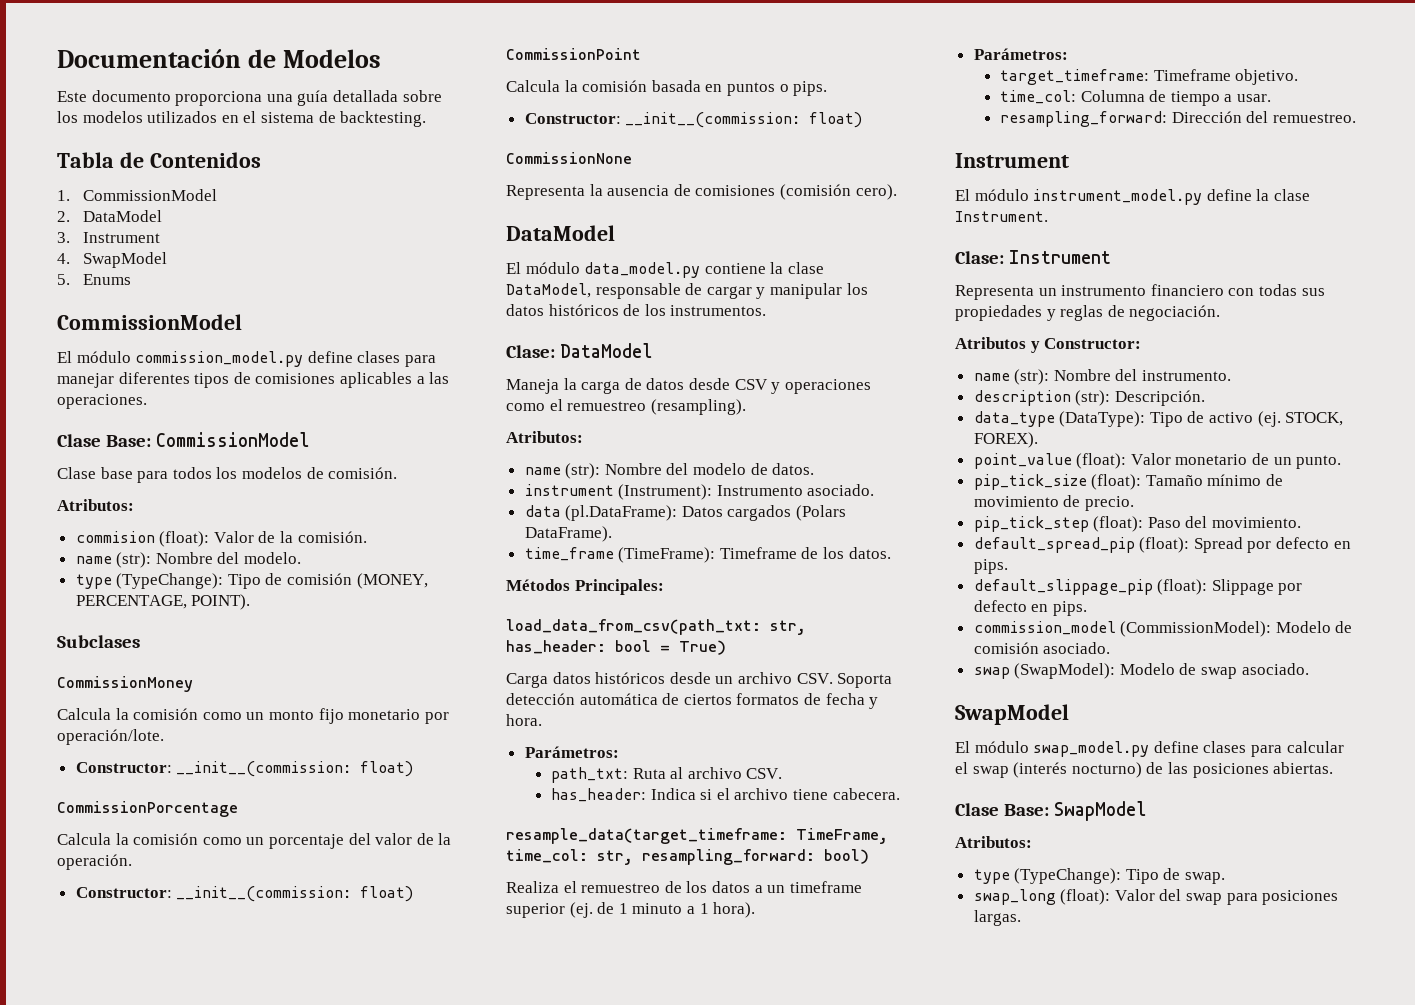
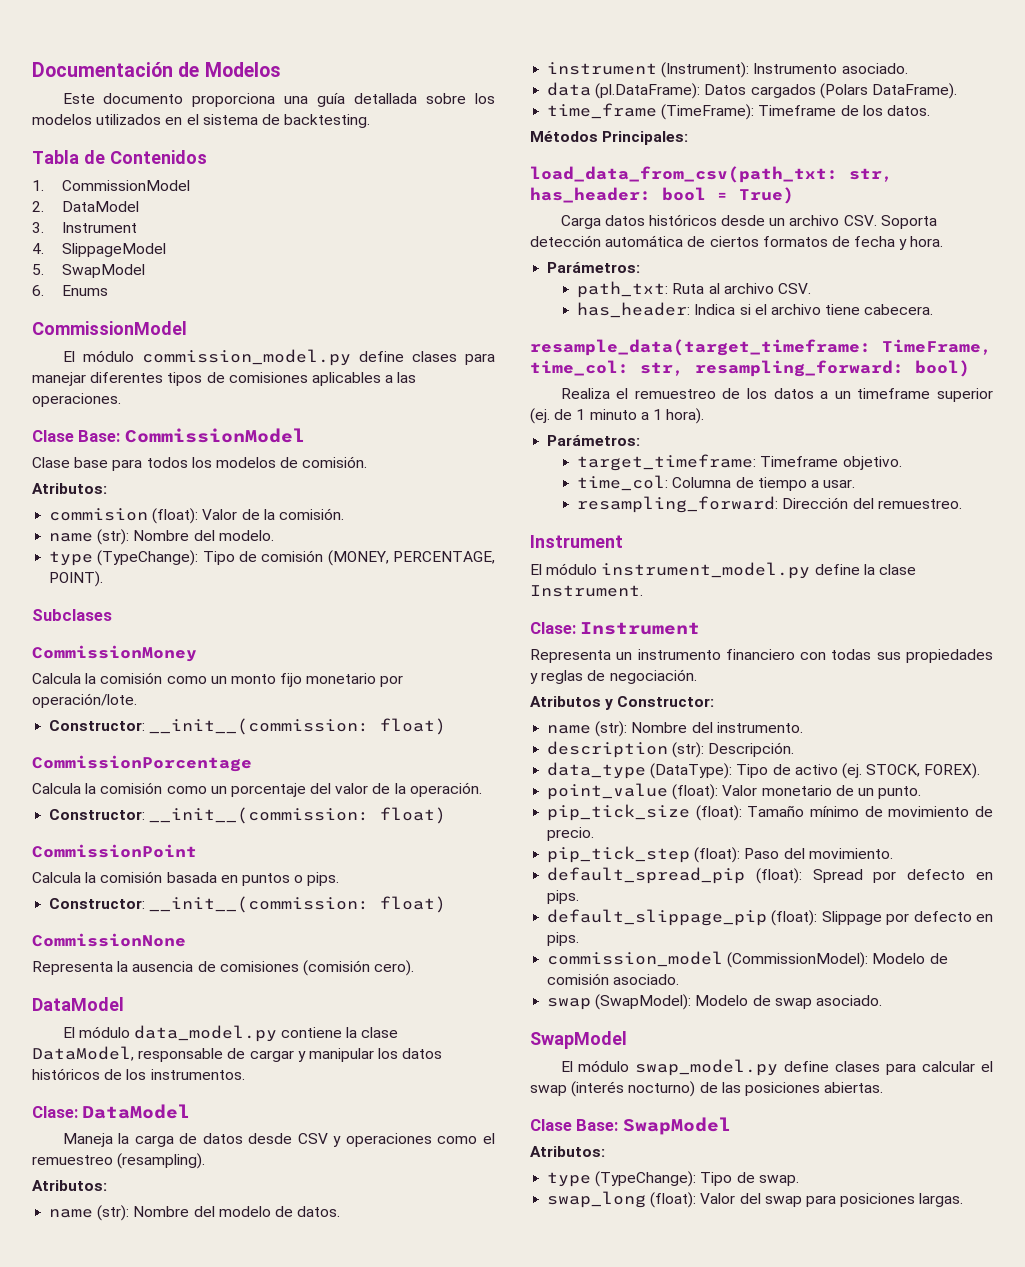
- 4. SwapModel
- 5. Enums
+ 4. SlippageModel
+ 5. SwapModel
+ 6. Enums

